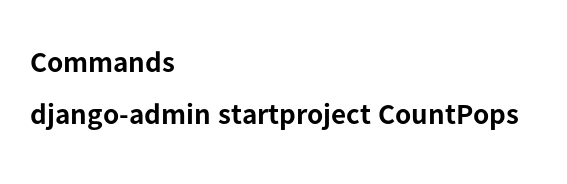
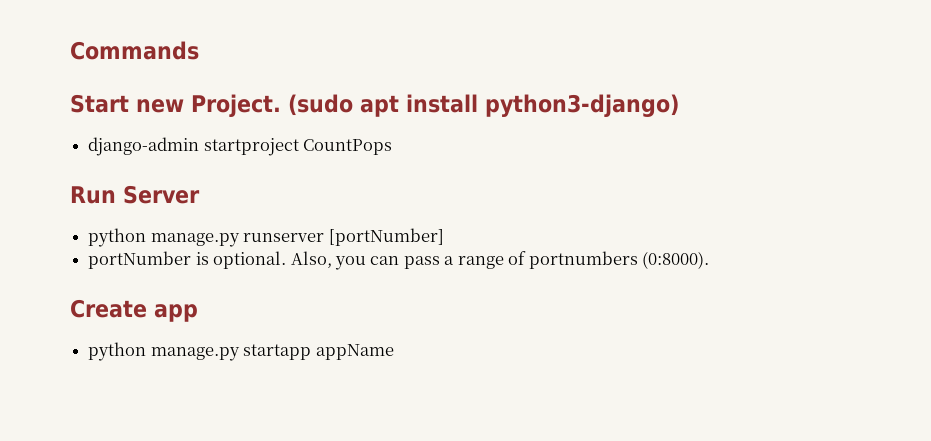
+ Start new Project. (sudo apt install python3-django)
  django-admin startproject CountPops
+ Run Server
+ python manage.py runserver [portNumber]
+ portNumber is optional. Also, you can pass a range of portnumbers (0:8000).
+ Create app
+ python manage.py startapp appName

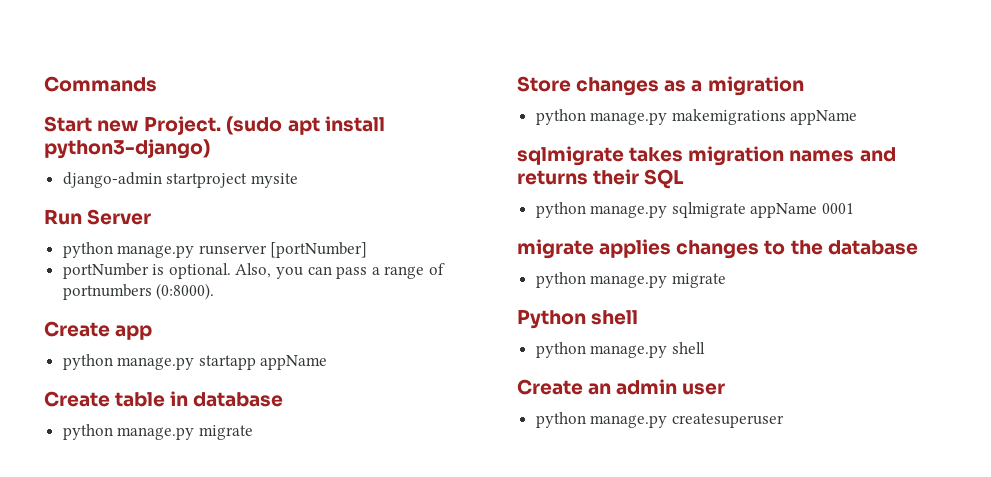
- django-admin startproject CountPops
+ django-admin startproject mysite
+ Create table in database
+ python manage.py migrate
+ Store changes as a migration
+ python manage.py makemigrations appName
+ sqlmigrate takes migration names and returns their SQL
+ python manage.py sqlmigrate appName 0001
+ migrate applies changes to the database
+ python manage.py migrate
+ Python shell
+ python manage.py shell
+ Create an admin user
+ python manage.py createsuperuser

